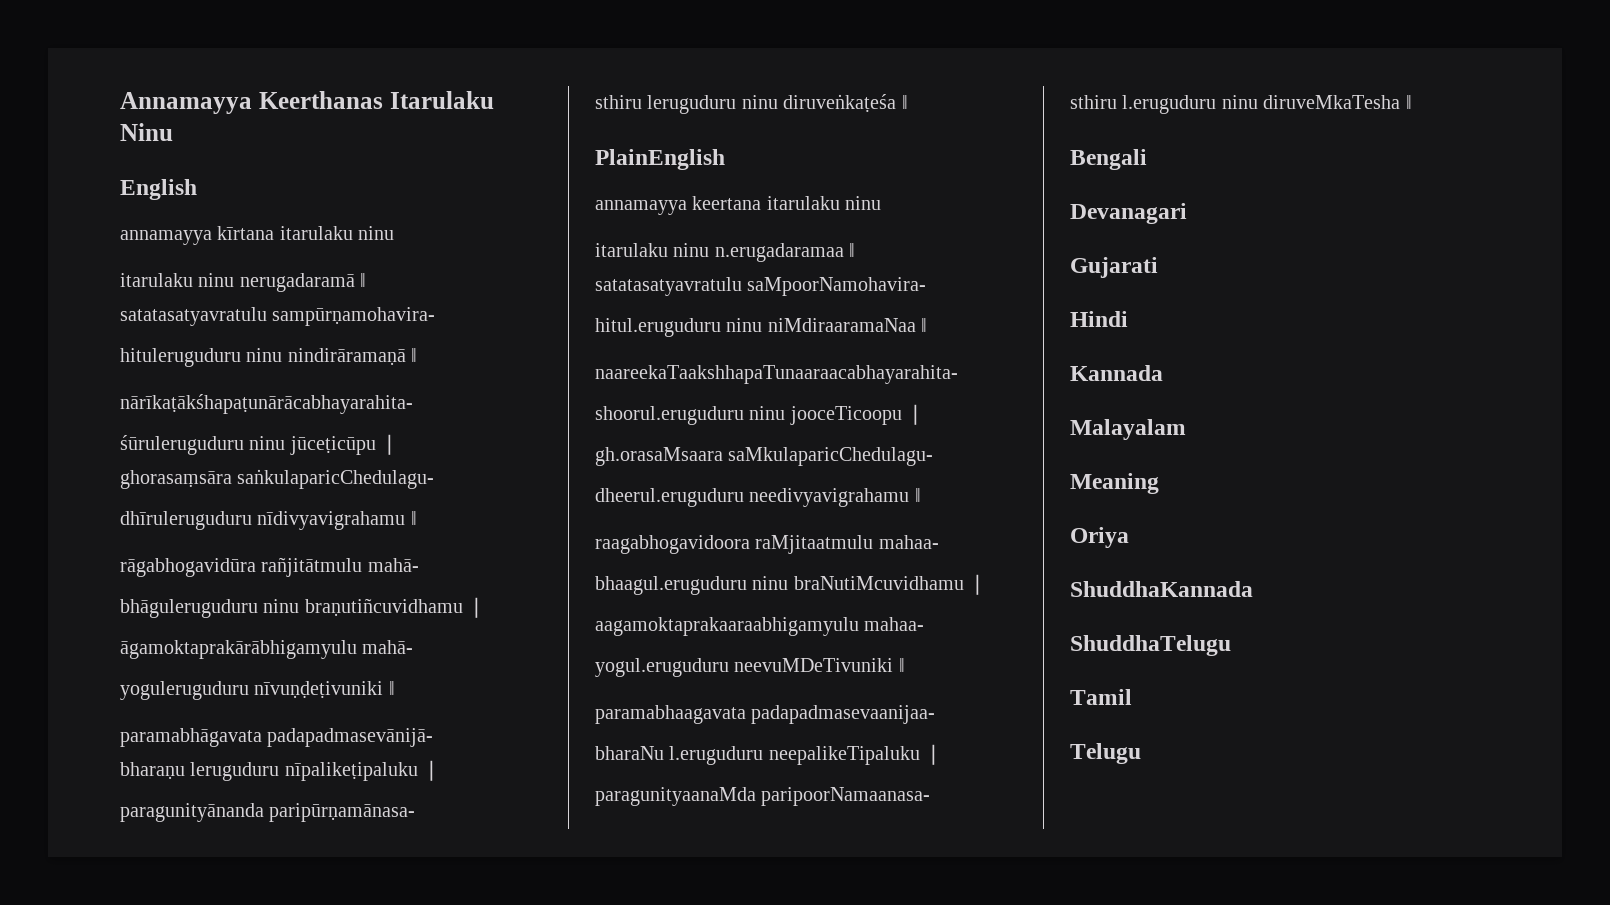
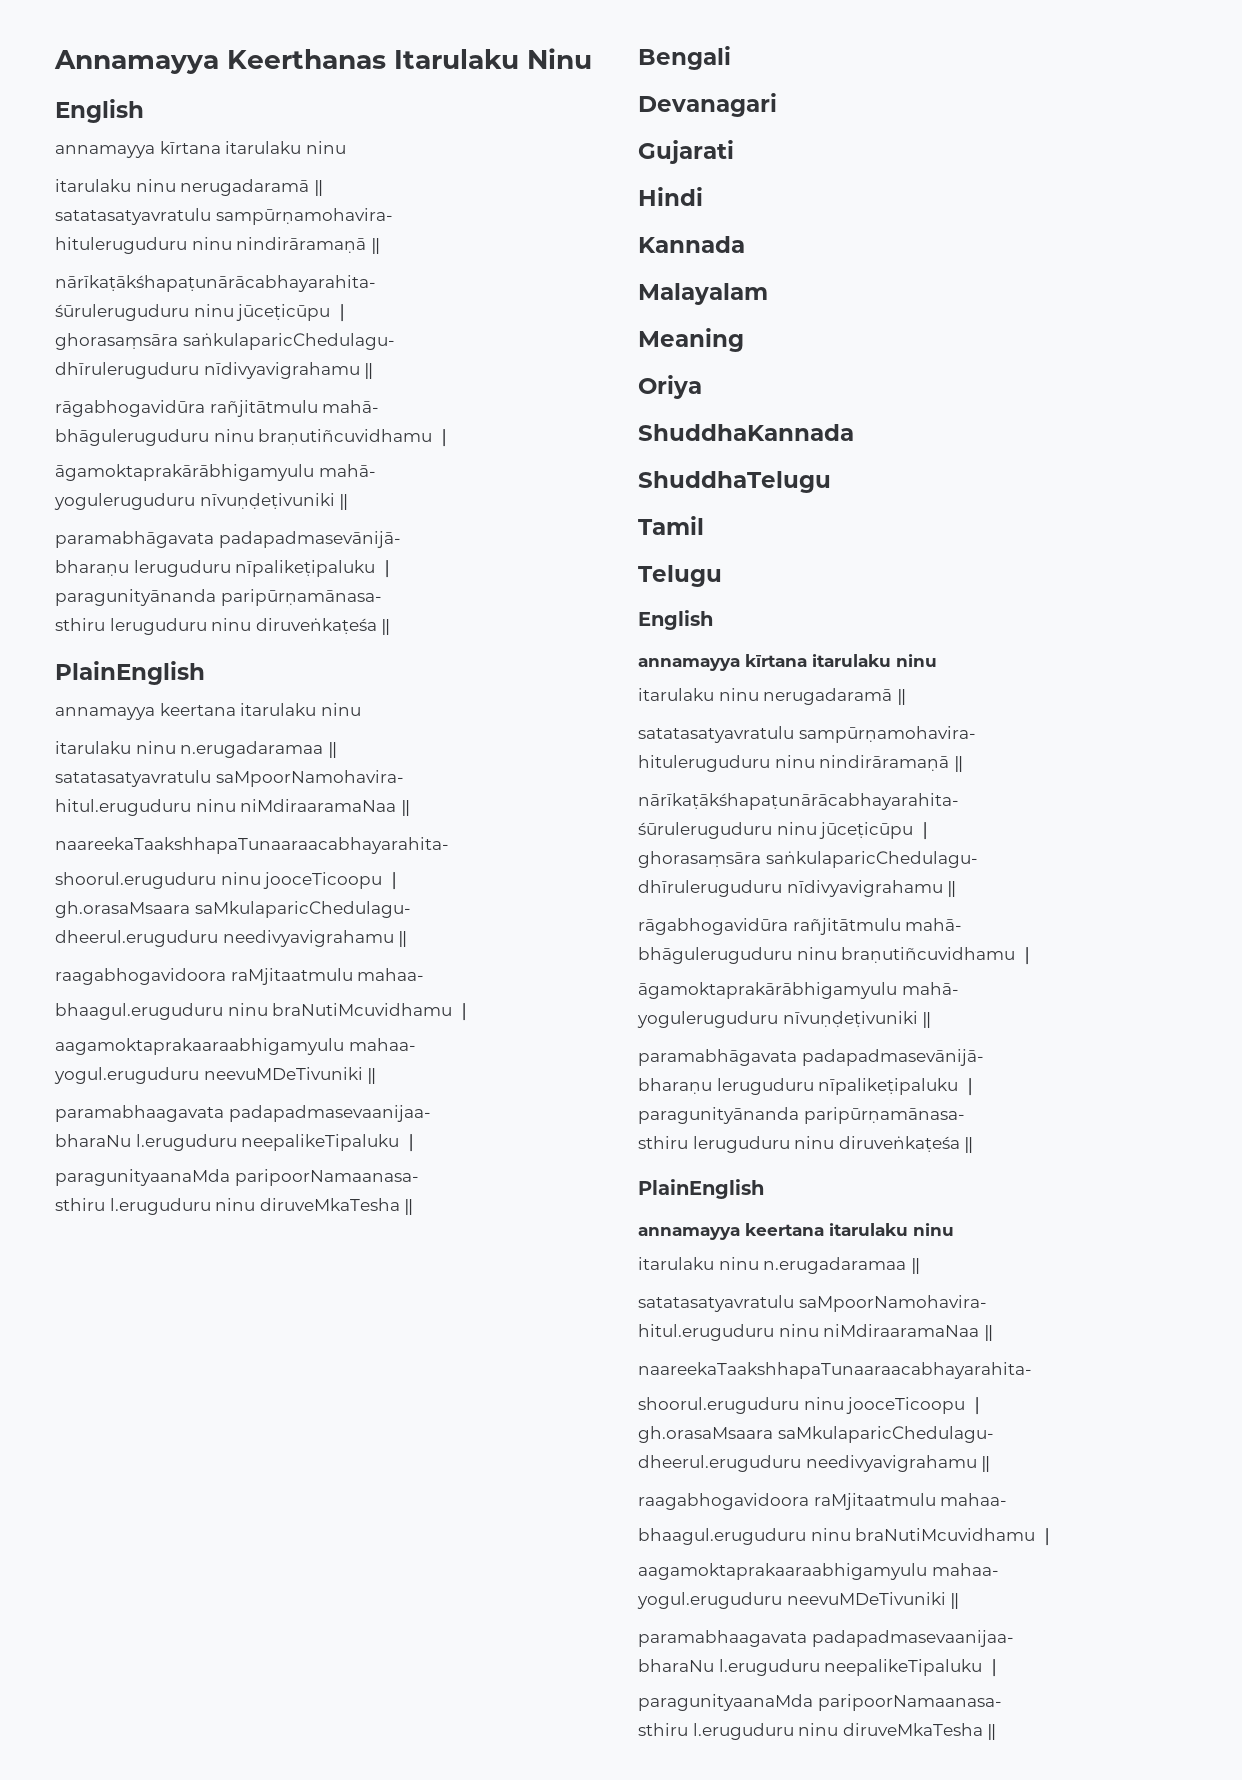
  Telugu
+ English
+ annamayya kīrtana itarulaku ninu
+ itarulaku ninu nerugadaramā ‖
+ satatasatyavratulu sampūrṇamohavira-
+ hituleruguduru ninu nindirāramaṇā ‖
+ nārīkaṭākśhapaṭunārācabhayarahita-
+ śūruleruguduru ninu jūceṭicūpu ❘
+ ghorasaṃsāra saṅkulaparicChedulagu-
+ dhīruleruguduru nīdivyavigrahamu ‖
+ rāgabhogavidūra rañjitātmulu mahā-
+ bhāguleruguduru ninu braṇutiñcuvidhamu ❘
+ āgamoktaprakārābhigamyulu mahā-
+ yoguleruguduru nīvuṇḍeṭivuniki ‖
+ paramabhāgavata padapadmasevānijā-
+ bharaṇu leruguduru nīpalikeṭipaluku ❘
+ paragunityānanda paripūrṇamānasa-
+ sthiru leruguduru ninu diruveṅkaṭeśa ‖
+ PlainEnglish
+ annamayya keertana itarulaku ninu
+ itarulaku ninu n.erugadaramaa ‖
+ satatasatyavratulu saMpoorNamohavira-
+ hitul.eruguduru ninu niMdiraaramaNaa ‖
+ naareekaTaakshhapaTunaaraacabhayarahita-
+ shoorul.eruguduru ninu jooceTicoopu ❘
+ gh.orasaMsaara saMkulaparicChedulagu-
+ dheerul.eruguduru needivyavigrahamu ‖
+ raagabhogavidoora raMjitaatmulu mahaa-
+ bhaagul.eruguduru ninu braNutiMcuvidhamu ❘
+ aagamoktaprakaaraabhigamyulu mahaa-
+ yogul.eruguduru neevuMDeTivuniki ‖
+ paramabhaagavata padapadmasevaanijaa-
+ bharaNu l.eruguduru neepalikeTipaluku ❘
+ paragunityaanaMda paripoorNamaanasa-
+ sthiru l.eruguduru ninu diruveMkaTesha ‖

